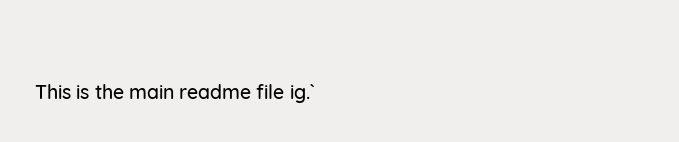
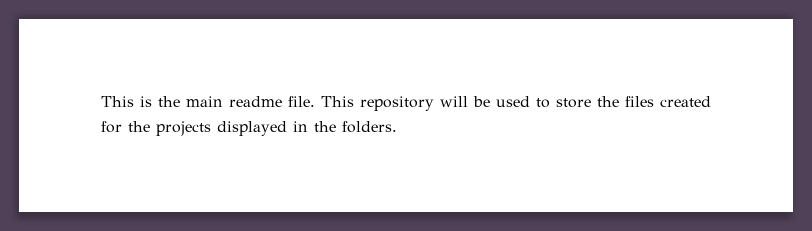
- This is the main readme file ig.`
+ This is the main readme file. This repository will be used to store the files created for the projects displayed in the folders.

